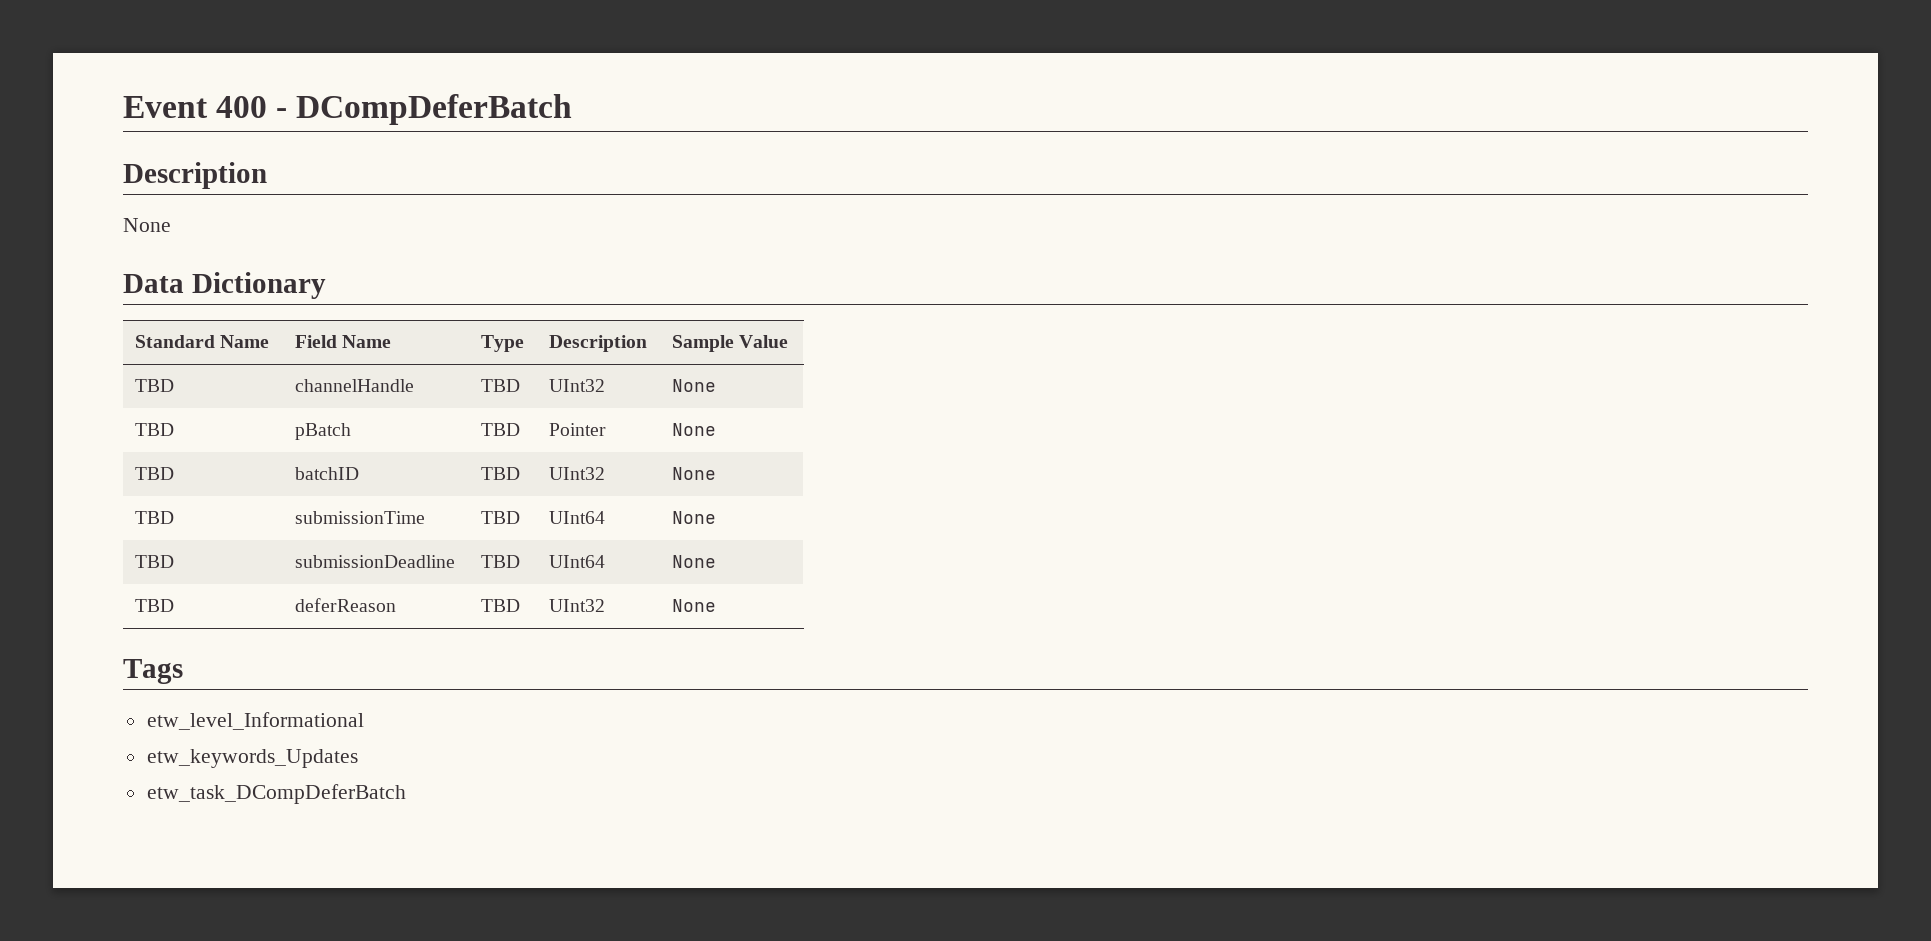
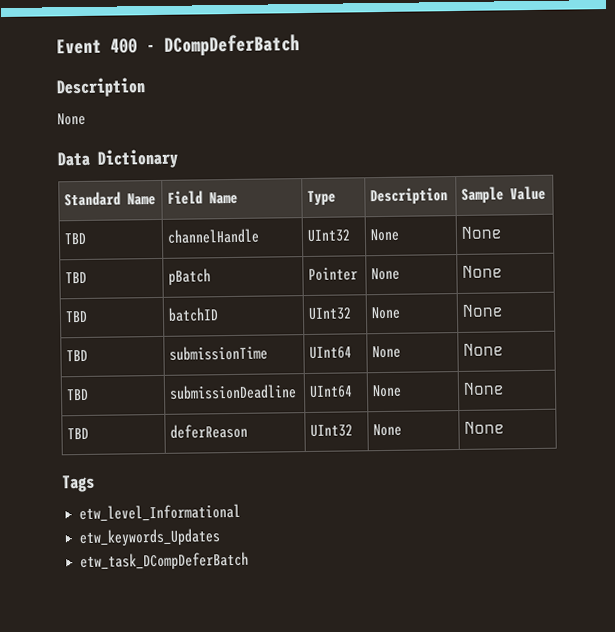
- TBD | channelHandle | TBD | UInt32 | None
+ TBD | channelHandle | UInt32 | None | None
- TBD | pBatch | TBD | Pointer | None
+ TBD | pBatch | Pointer | None | None
- TBD | batchID | TBD | UInt32 | None
+ TBD | batchID | UInt32 | None | None
- TBD | submissionTime | TBD | UInt64 | None
+ TBD | submissionTime | UInt64 | None | None
- TBD | submissionDeadline | TBD | UInt64 | None
+ TBD | submissionDeadline | UInt64 | None | None
- TBD | deferReason | TBD | UInt32 | None
+ TBD | deferReason | UInt32 | None | None

